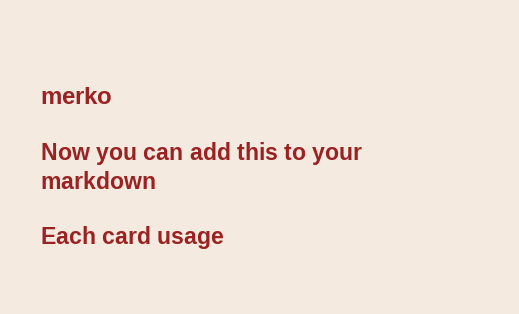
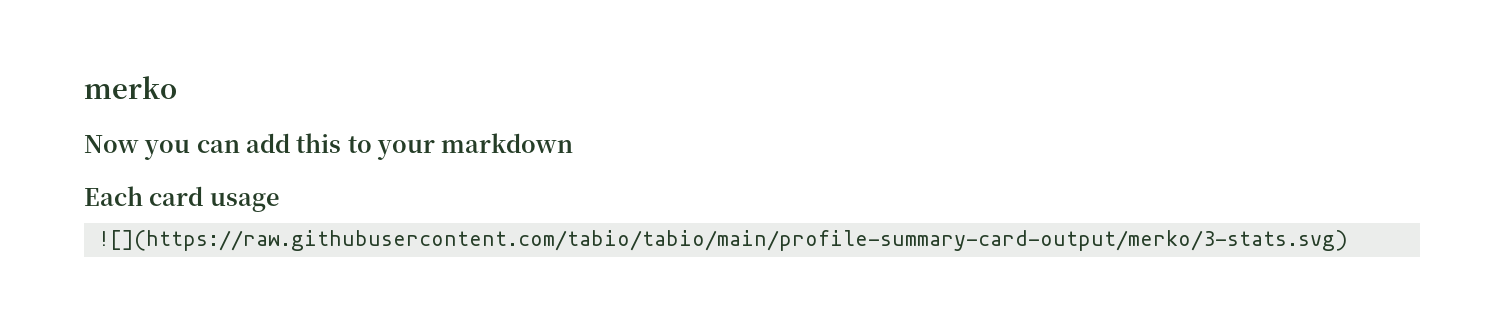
+ ![](https://raw.githubusercontent.com/tabio/tabio/main/profile-summary-card-output/merko/3-stats.svg)

